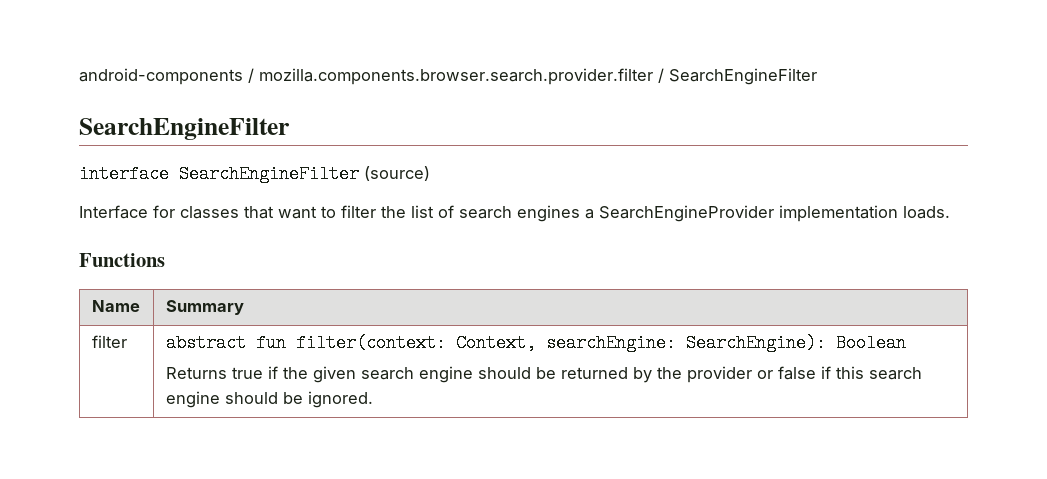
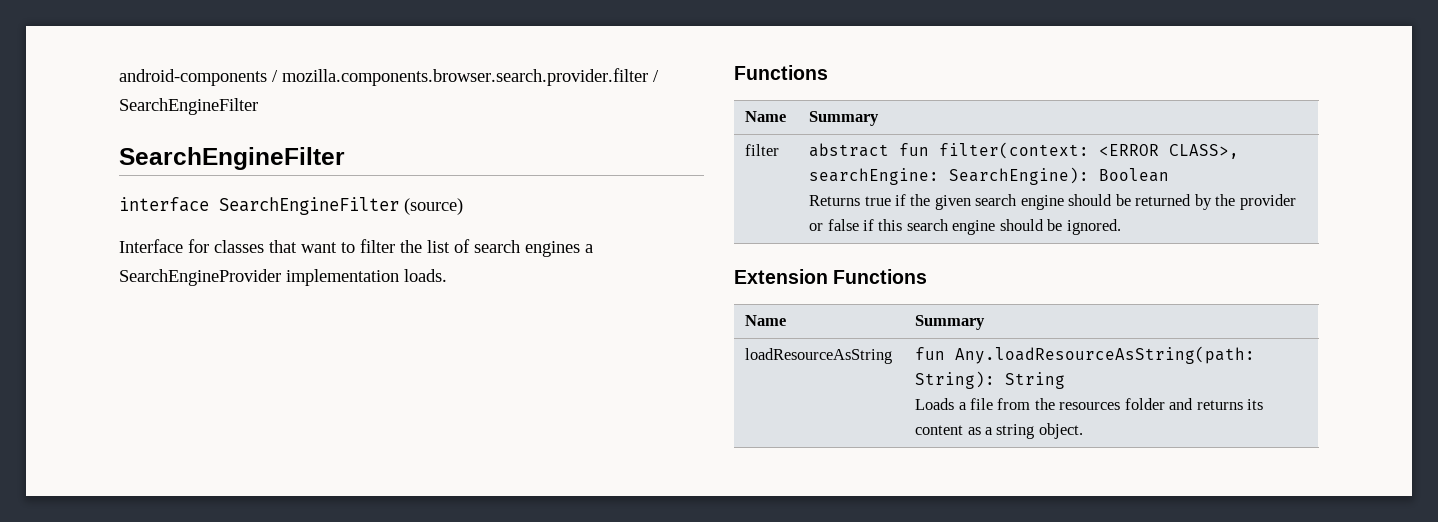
- filter | abstract fun filter(context: Context, searchEngine: SearchEngine): Boolean
+ filter | abstract fun filter(context: <ERROR CLASS>, searchEngine: SearchEngine): Boolean
+ Extension Functions
+ Name | Summary
+ loadResourceAsString | fun Any.loadResourceAsString(path: String): String
+ Loads a file from the resources folder and returns its content as a string object.

